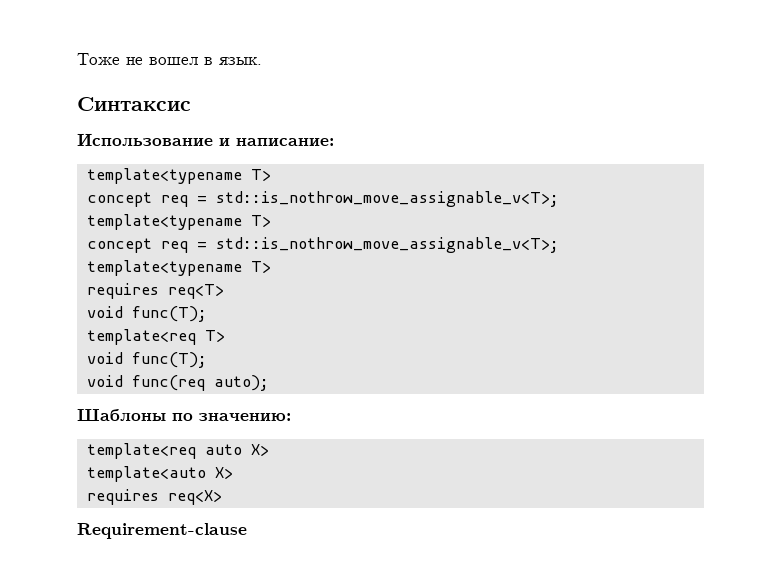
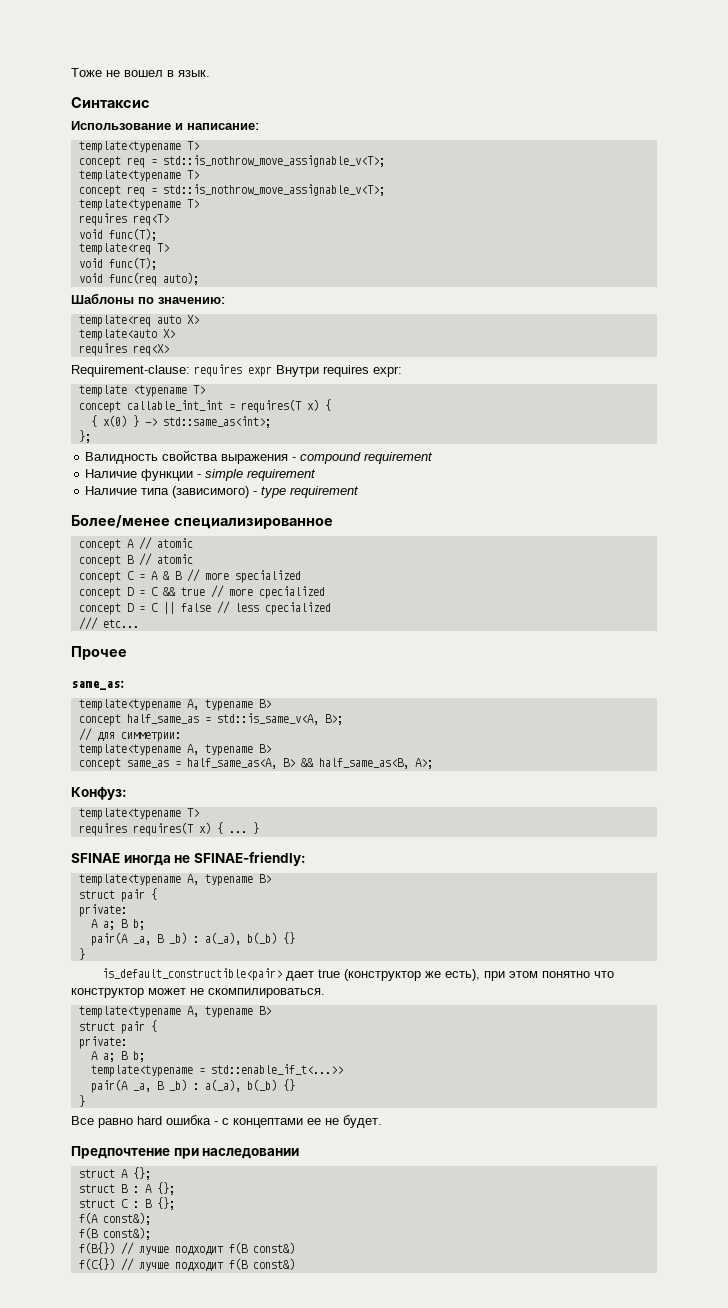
- Requirement-clause
+ Requirement-clause: requires expr Внутри requires expr:
+ template <typename T>
+ concept callable_int_int = requires(T x) {
+ { x(0) } -> std::same_as<int>;
+ };
+ Валидность свойства выражения - compound requirement
+ Наличие функции - simple requirement
+ Наличие типа (зависимого) - type requirement
+ Более/менее специализированное
+ concept A // atomic
+ concept B // atomic
+ concept C = A & B // more specialized
+ concept D = C && true // more cpecialized
+ concept D = C || false // less cpecialized
+ /// etc...
+ Прочее
+ same_as:
+ template<typename A, typename B>
+ concept half_same_as = std::is_same_v<A, B>;
+ // для симметрии:
+ template<typename A, typename B>
+ concept same_as = half_same_as<A, B> && half_same_as<B, A>;
+ Конфуз:
+ template<typename T>
+ requires requires(T x) { ... }
+ SFINAE иногда не SFINAE-friendly:
+ template<typename A, typename B>
+ struct pair {
+ private:
+ A a; B b;
+ pair(A _a, B _b) : a(_a), b(_b) {}
+ }
+ is_default_constructible<pair> дает true (конструктор же есть), при этом понятно что конструктор может не скомпилироваться.
+ template<typename A, typename B>
+ struct pair {
+ private:
+ A a; B b;
+ template<typename = std::enable_if_t<...>>
+ pair(A _a, B _b) : a(_a), b(_b) {}
+ }
+ Все равно hard ошибка - с концептами ее не будет.
+ Предпочтение при наследовании
+ struct A {};
+ struct B : A {};
+ struct C : B {};
+ f(A const&);
+ f(B const&);
+ f(B{}) // лучше подходит f(B const&)
+ f(C{}) // лучше подходит f(B const&)

